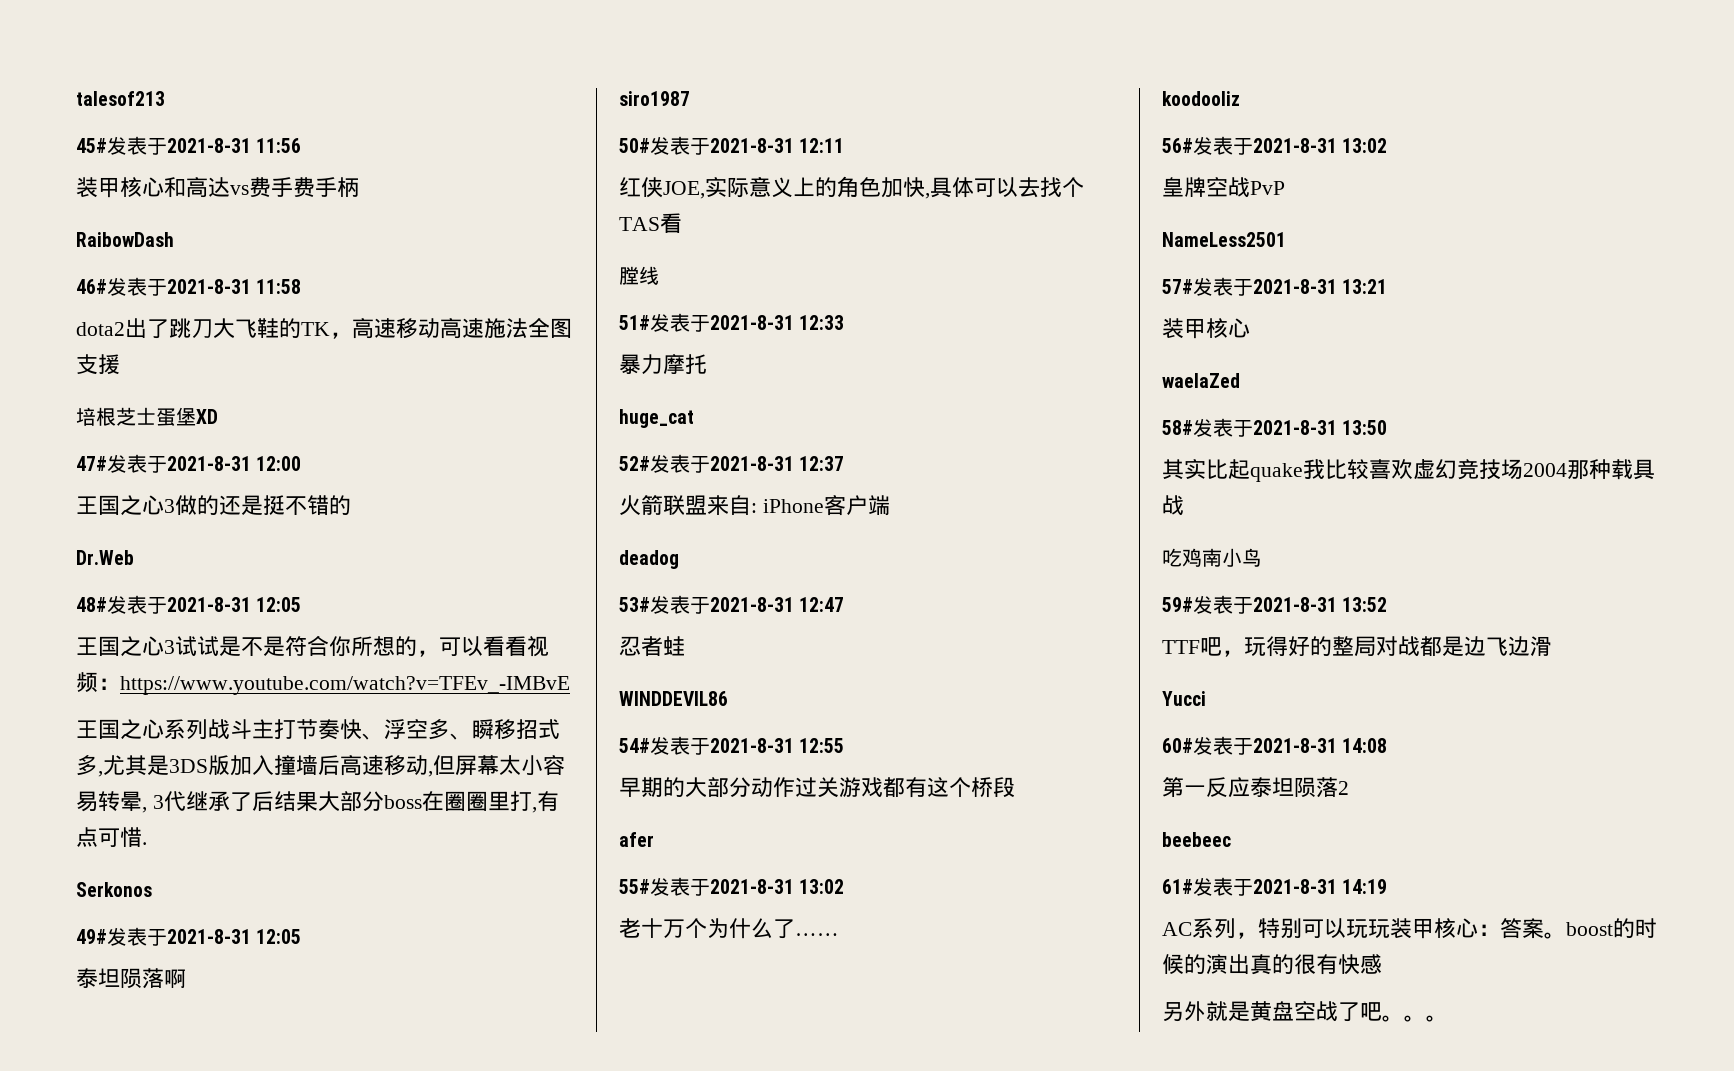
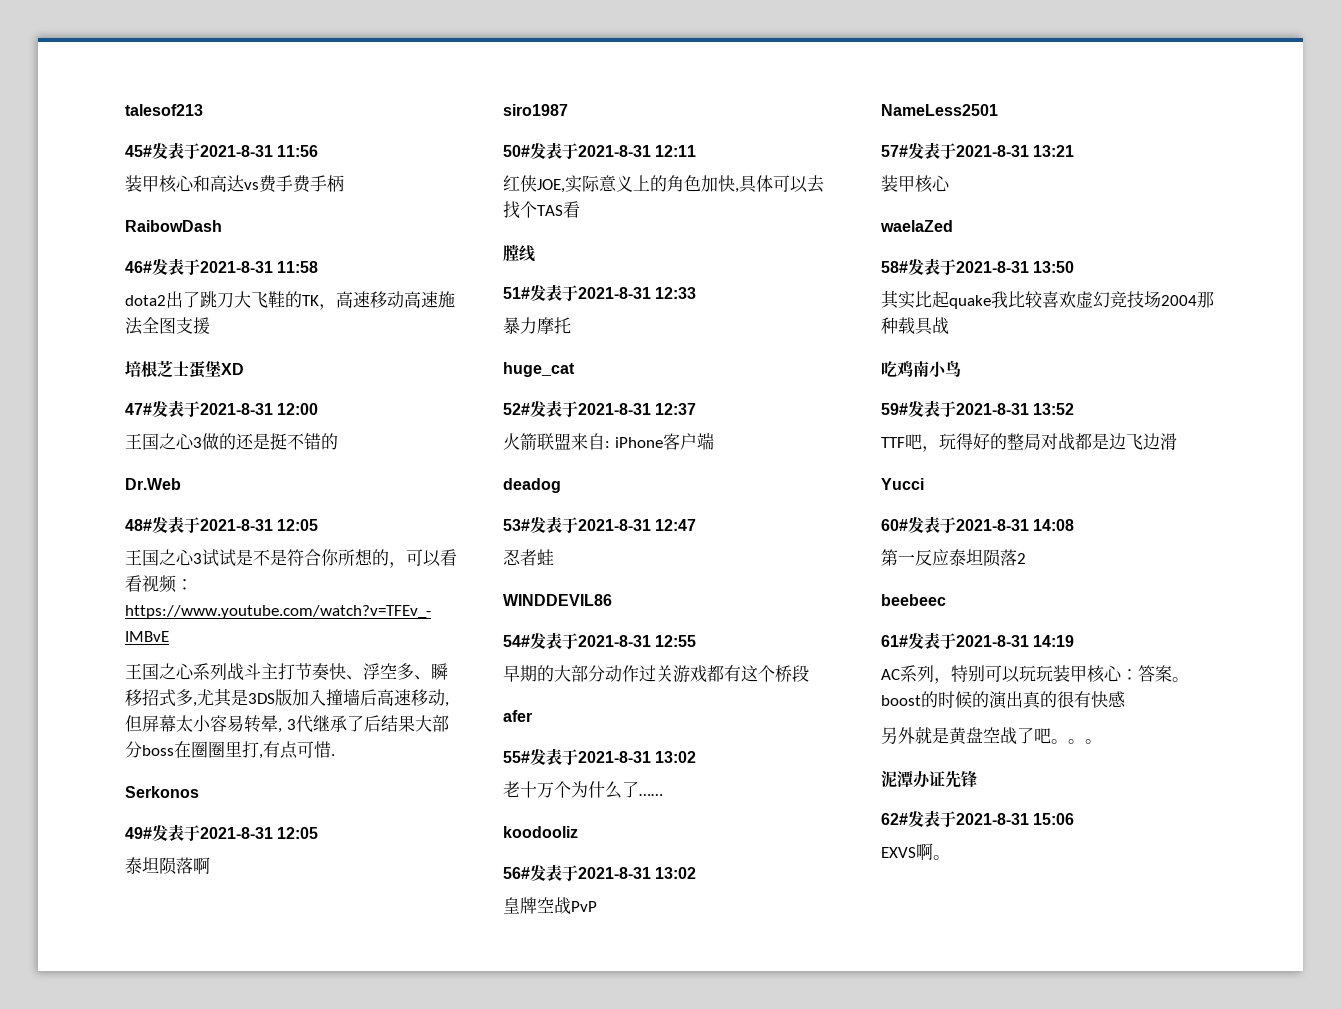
+ 泥潭办证先锋
+ 62#发表于2021-8-31 15:06
+ EXVS啊。

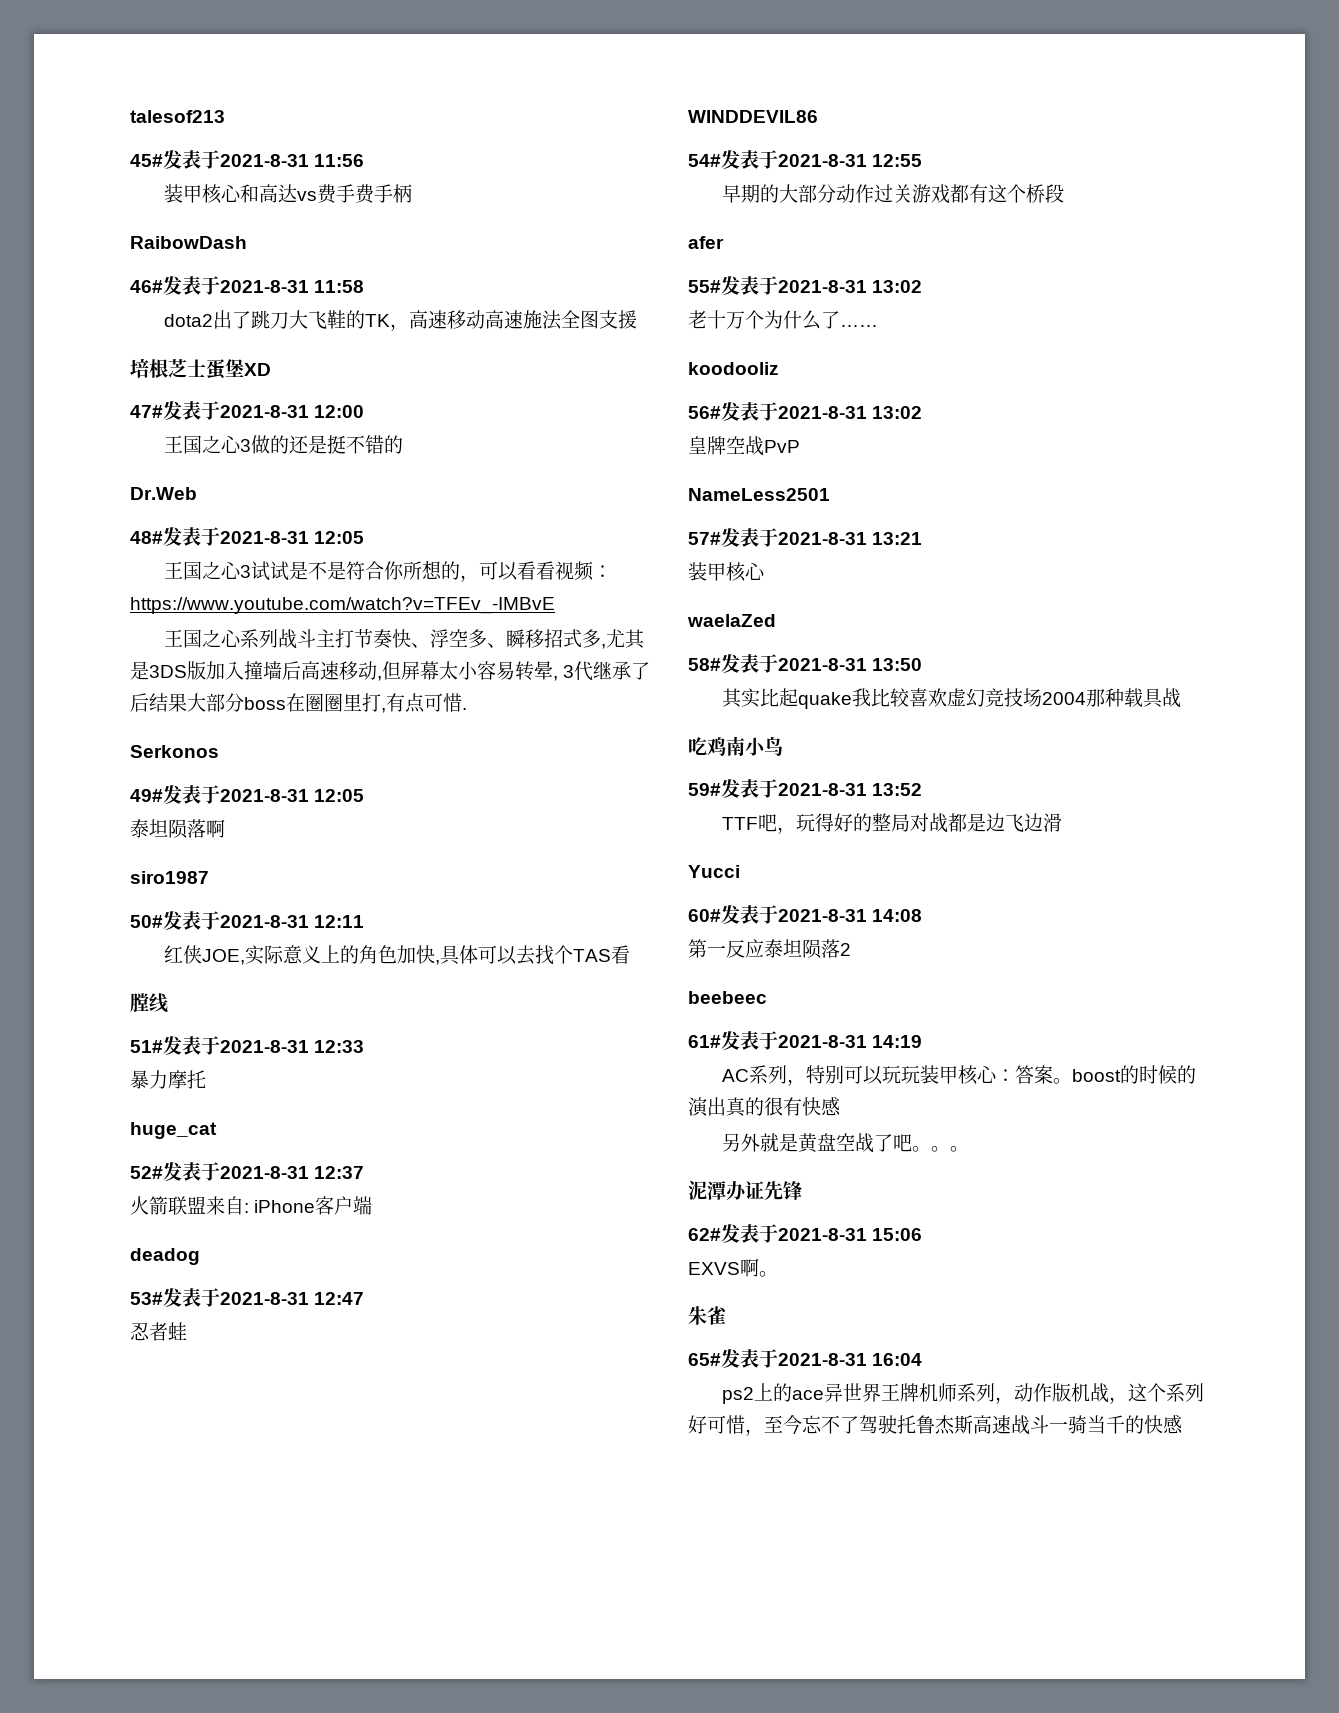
+ 朱雀
+ 65#发表于2021-8-31 16:04
+ ps2上的ace异世界王牌机师系列，动作版机战，这个系列好可惜，至今忘不了驾驶托鲁杰斯高速战斗一骑当千的快感

